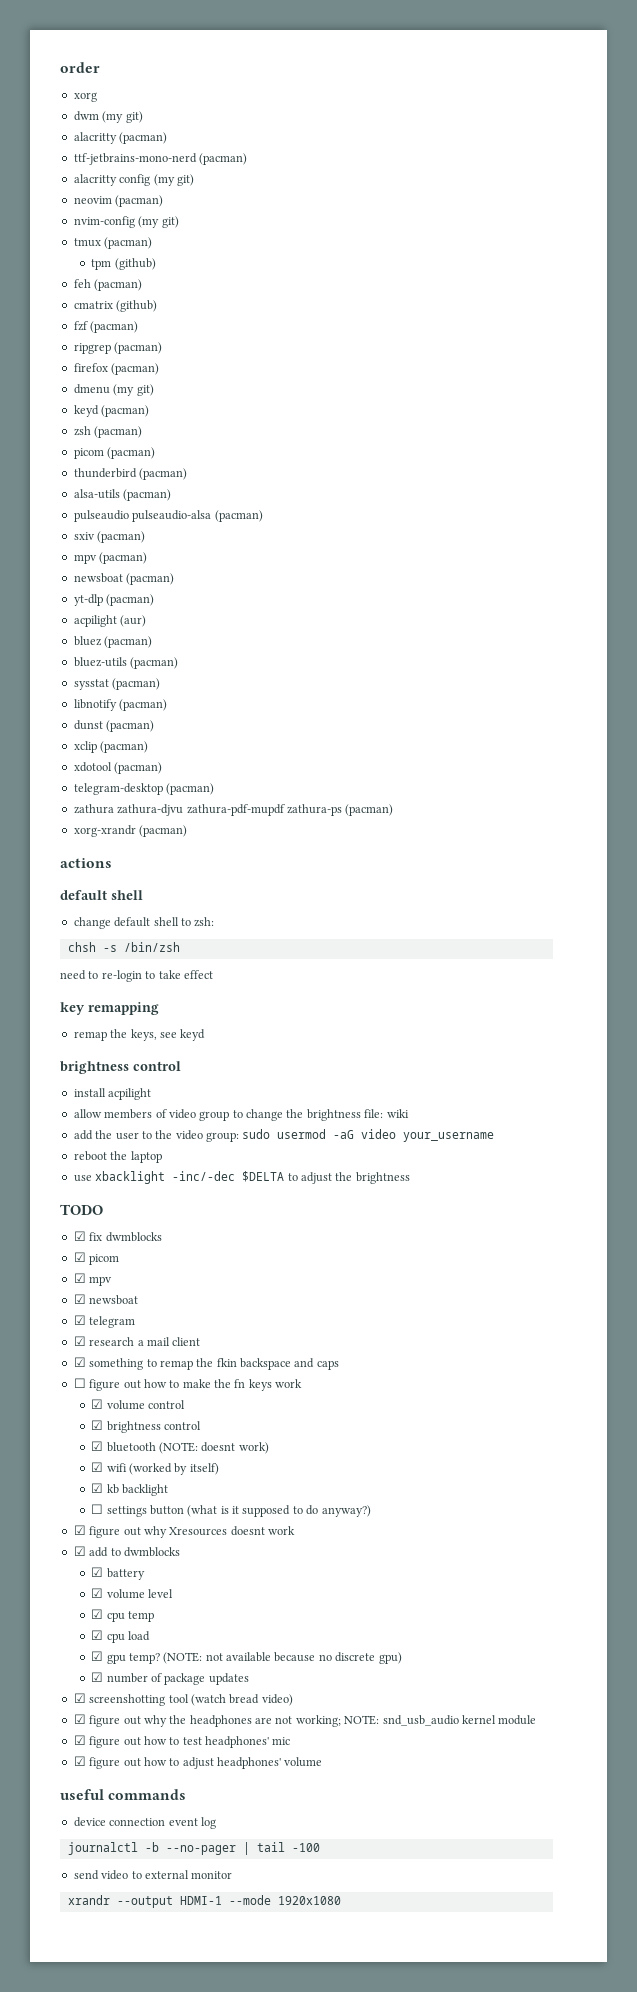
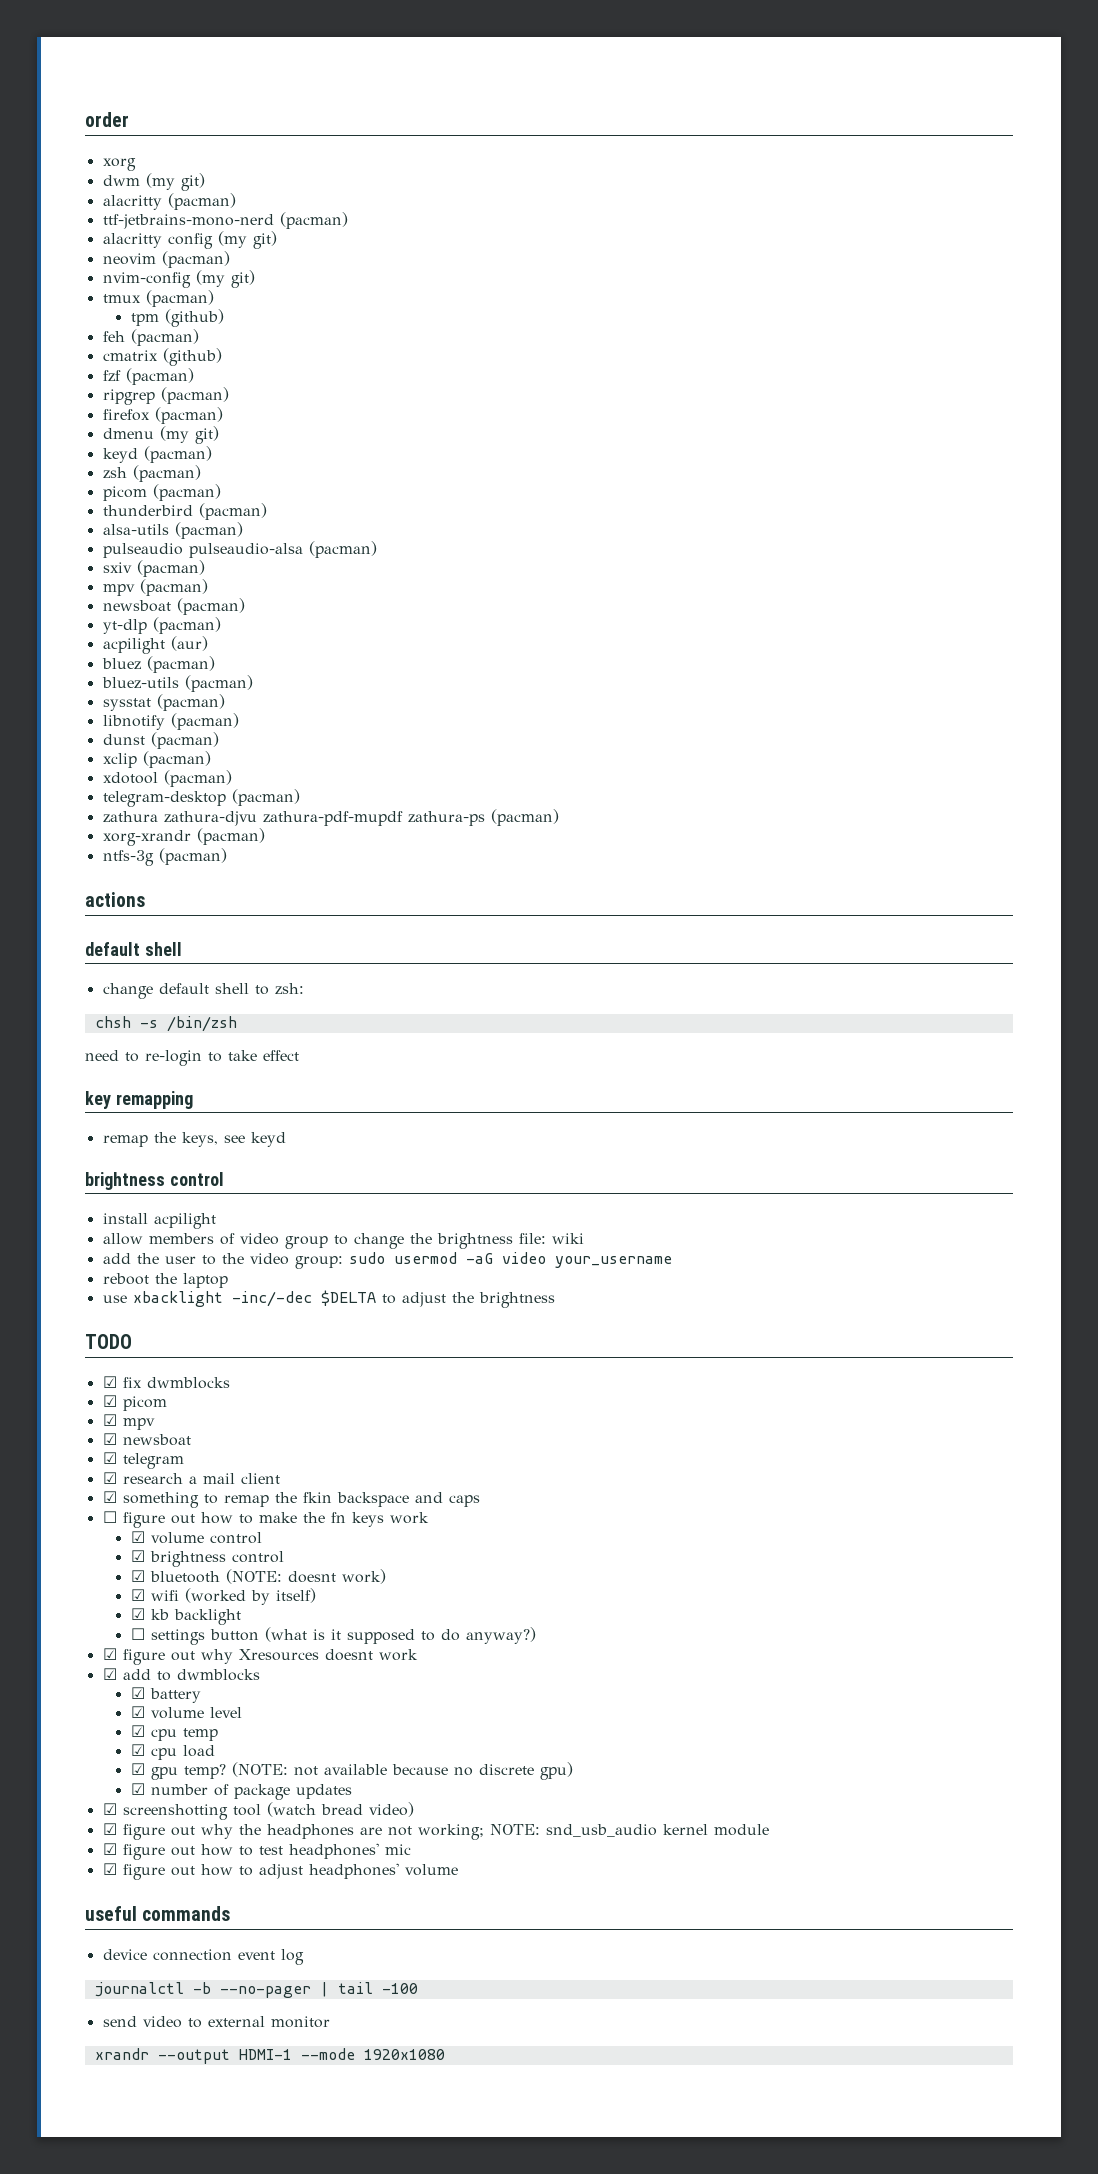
+ ntfs-3g (pacman)

